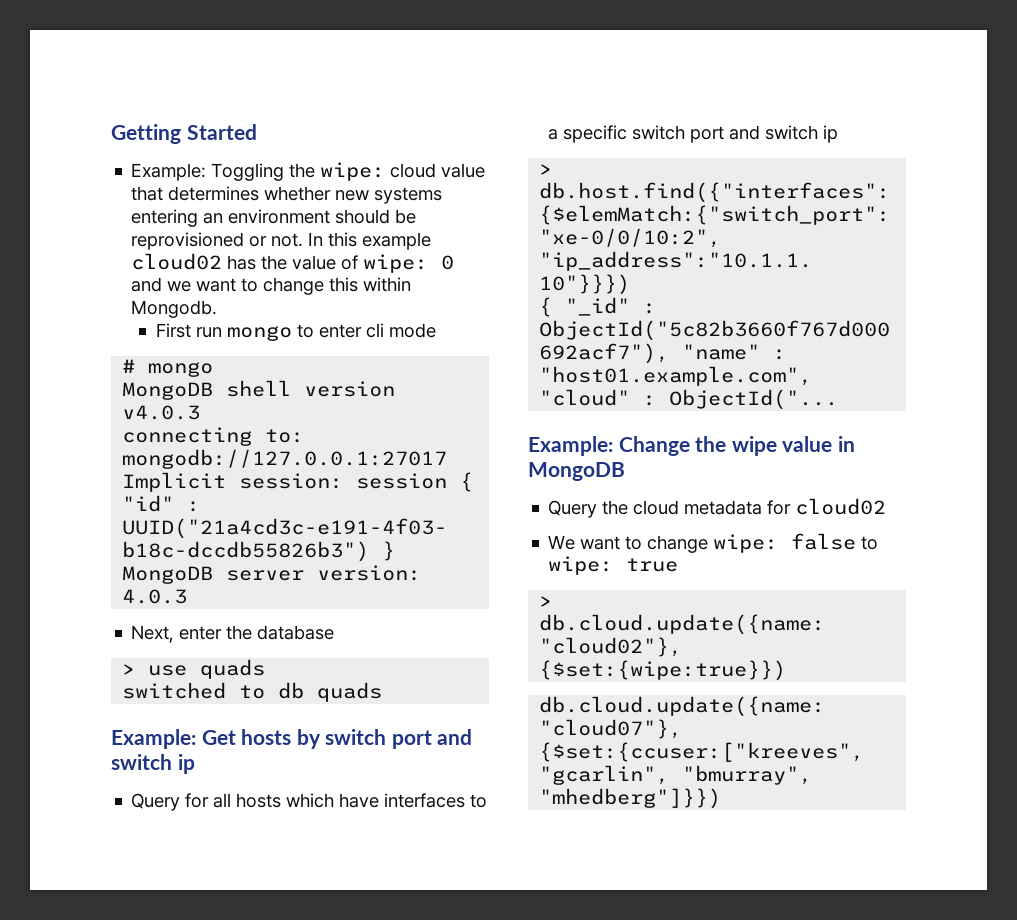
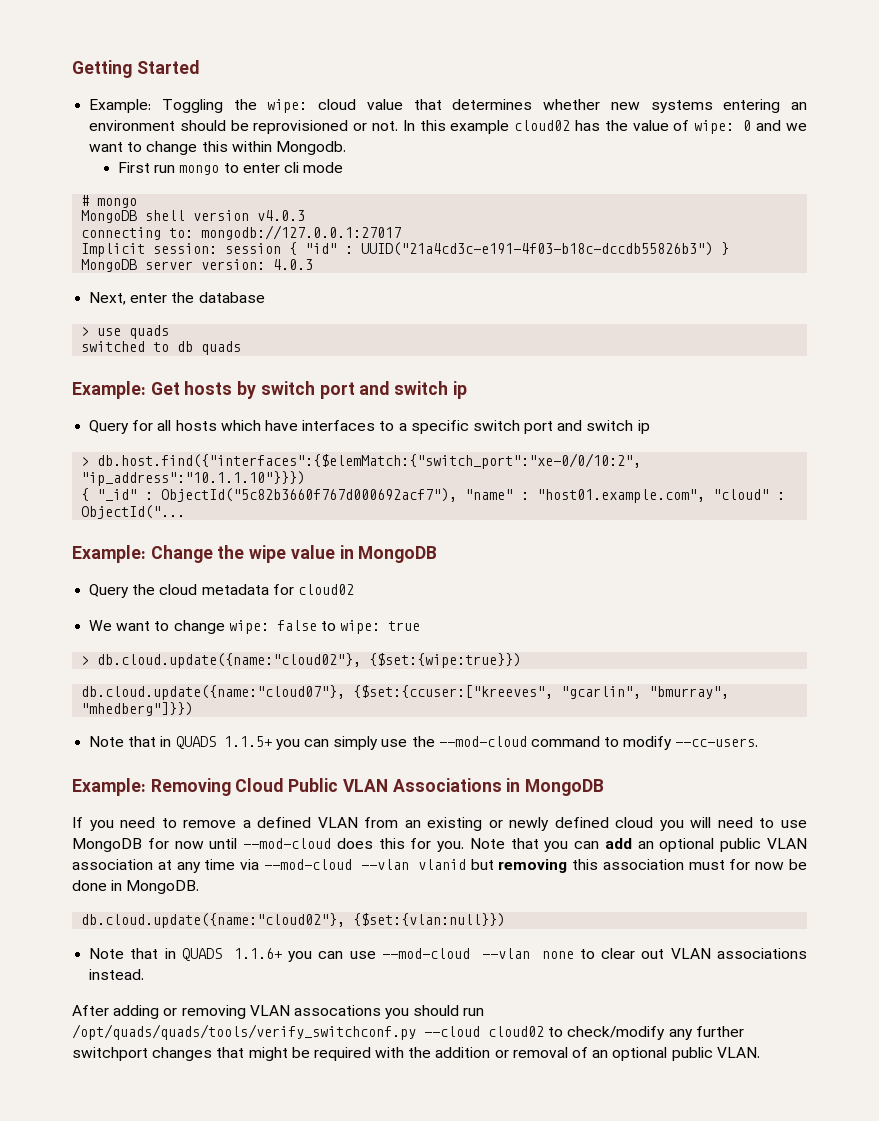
+ Note that in QUADS 1.1.5+ you can simply use the --mod-cloud command to modify --cc-users.
+ Example: Removing Cloud Public VLAN Associations in MongoDB
+ If you need to remove a defined VLAN from an existing or newly defined cloud you will need to use MongoDB for now until --mod-cloud does this for you. Note that you can add an optional public VLAN association at any time via --mod-cloud --vlan vlanid but removing this association must for now be done in MongoDB.
+ db.cloud.update({name:"cloud02"}, {$set:{vlan:null}})
+ Note that in QUADS 1.1.6+ you can use --mod-cloud --vlan none to clear out VLAN associations instead.
+ After adding or removing VLAN assocations you should run /opt/quads/quads/tools/verify_switchconf.py --cloud cloud02 to check/modify any further switchport changes that might be required with the addition or removal of an optional public VLAN.

